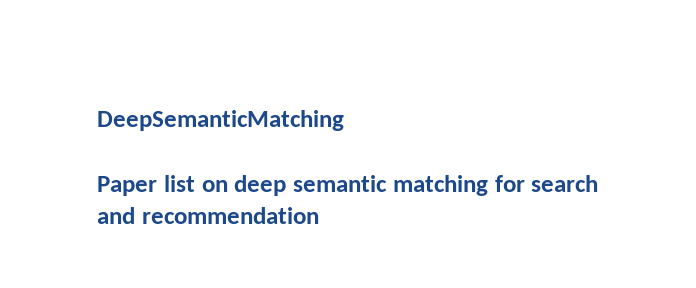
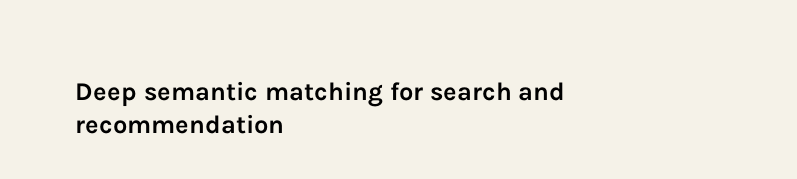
- DeepSemanticMatching
- Paper list on deep semantic matching for search and recommendation
+ Deep semantic matching for search and recommendation

